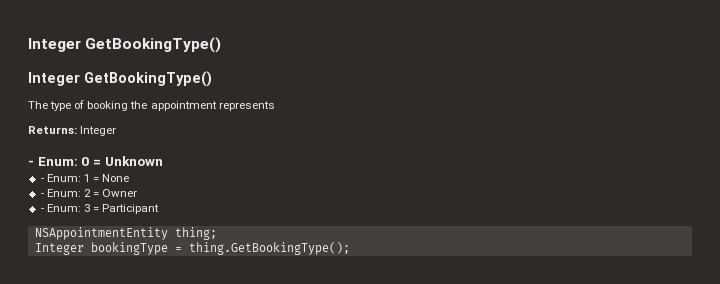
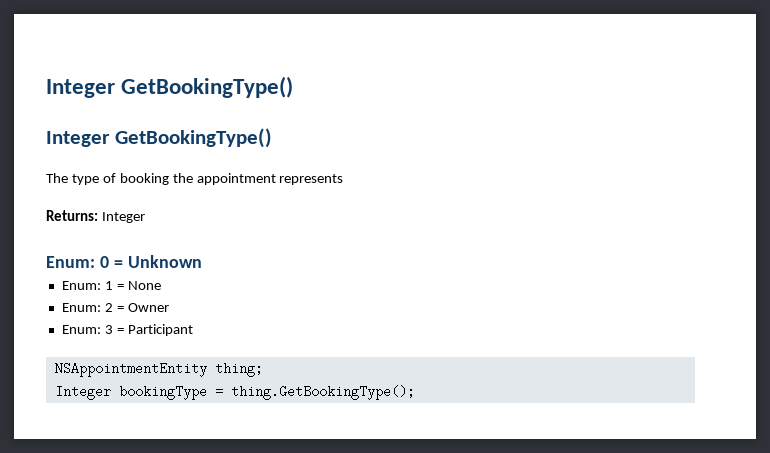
- - Enum: 0 = Unknown
+ Enum: 0 = Unknown
- - Enum: 1 = None
+ Enum: 1 = None
- - Enum: 2 = Owner
+ Enum: 2 = Owner
- - Enum: 3 = Participant
+ Enum: 3 = Participant

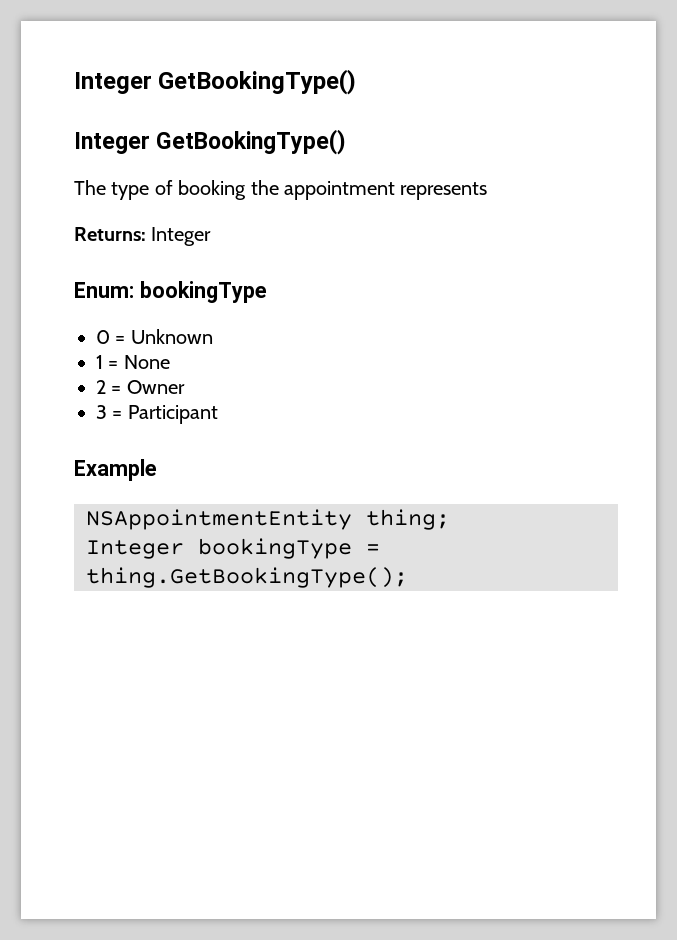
- Enum: 0 = Unknown
+ Enum: bookingType
+ 0 = Unknown
- Enum: 1 = None
+ 1 = None
- Enum: 2 = Owner
+ 2 = Owner
- Enum: 3 = Participant
+ 3 = Participant
+ Example

